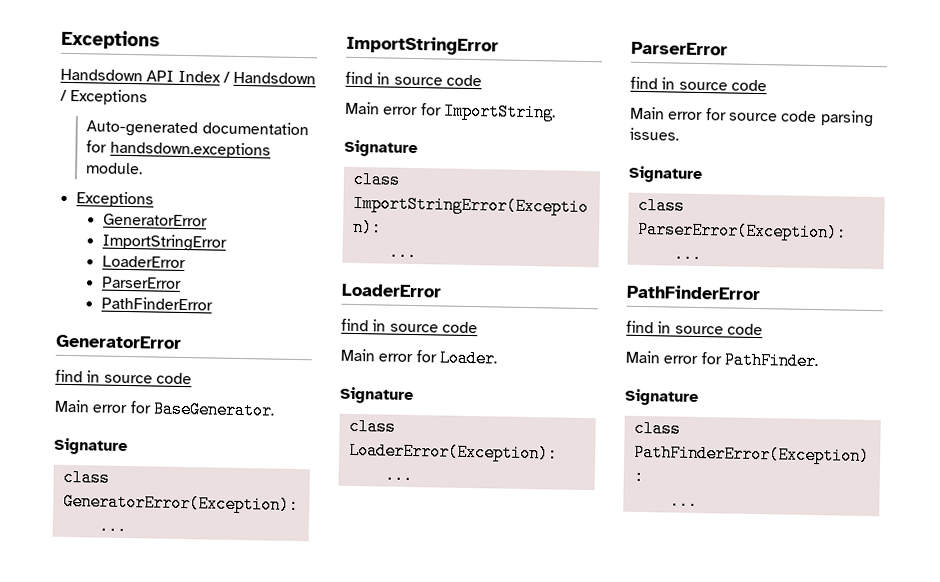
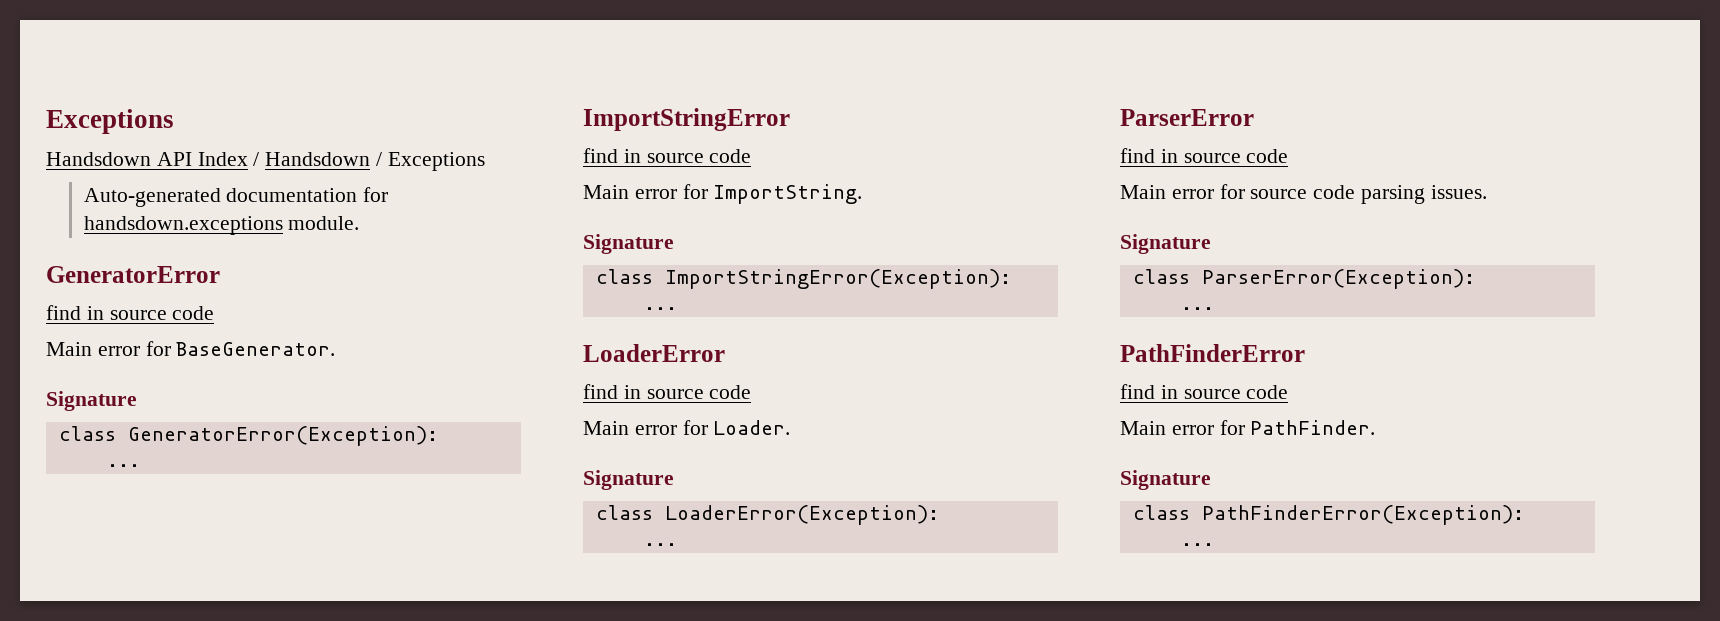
  Auto-generated documentation for handsdown.exceptions module.
- Exceptions
- GeneratorError
- ImportStringError
- LoaderError
- ParserError
- PathFinderError

